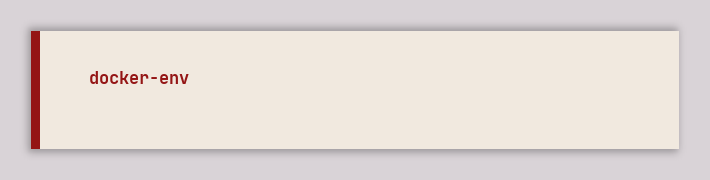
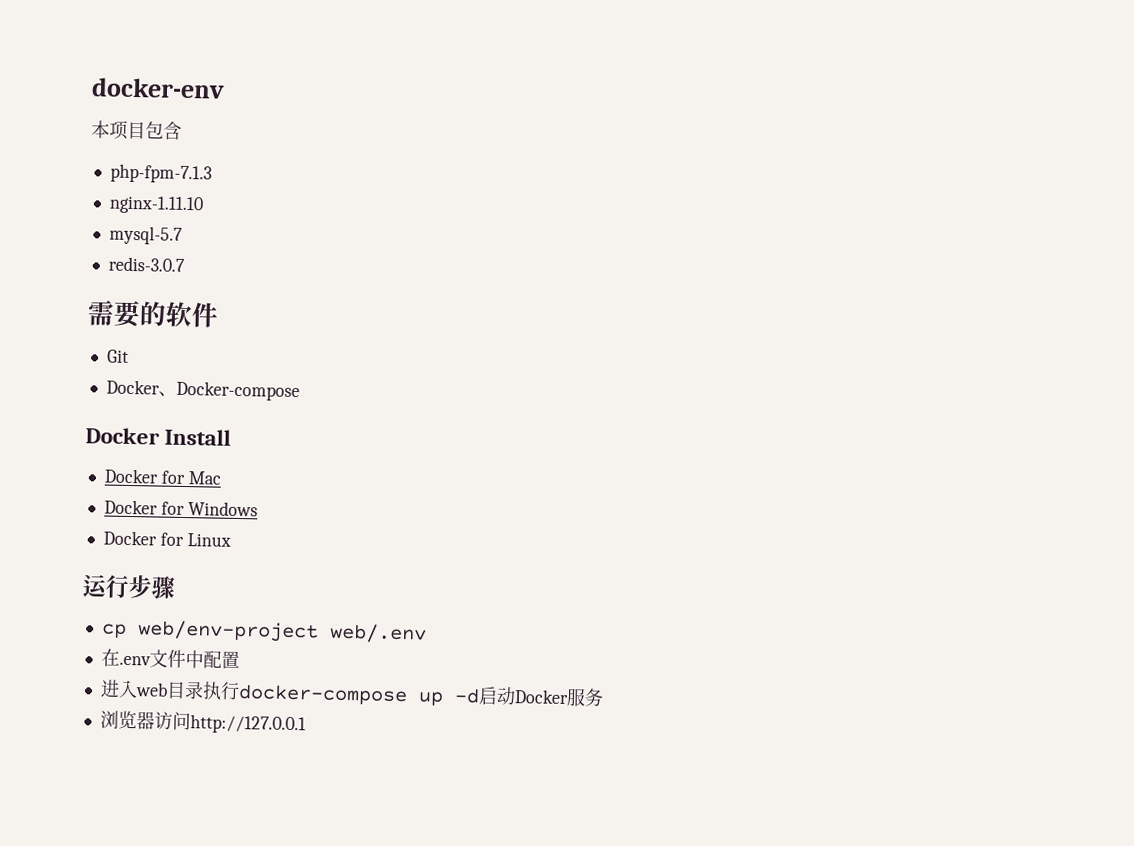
+ 本项目包含
+ php-fpm-7.1.3
+ nginx-1.11.10
+ mysql-5.7
+ redis-3.0.7
+ 需要的软件
+ Git
+ Docker、Docker-compose
+ Docker Install
+ Docker for Mac
+ Docker for Windows
+ Docker for Linux
+ 运行步骤
+ cp web/env-project web/.env
+ 在.env文件中配置
+ 进入web目录执行docker-compose up -d启动Docker服务
+ 浏览器访问http://127.0.0.1

